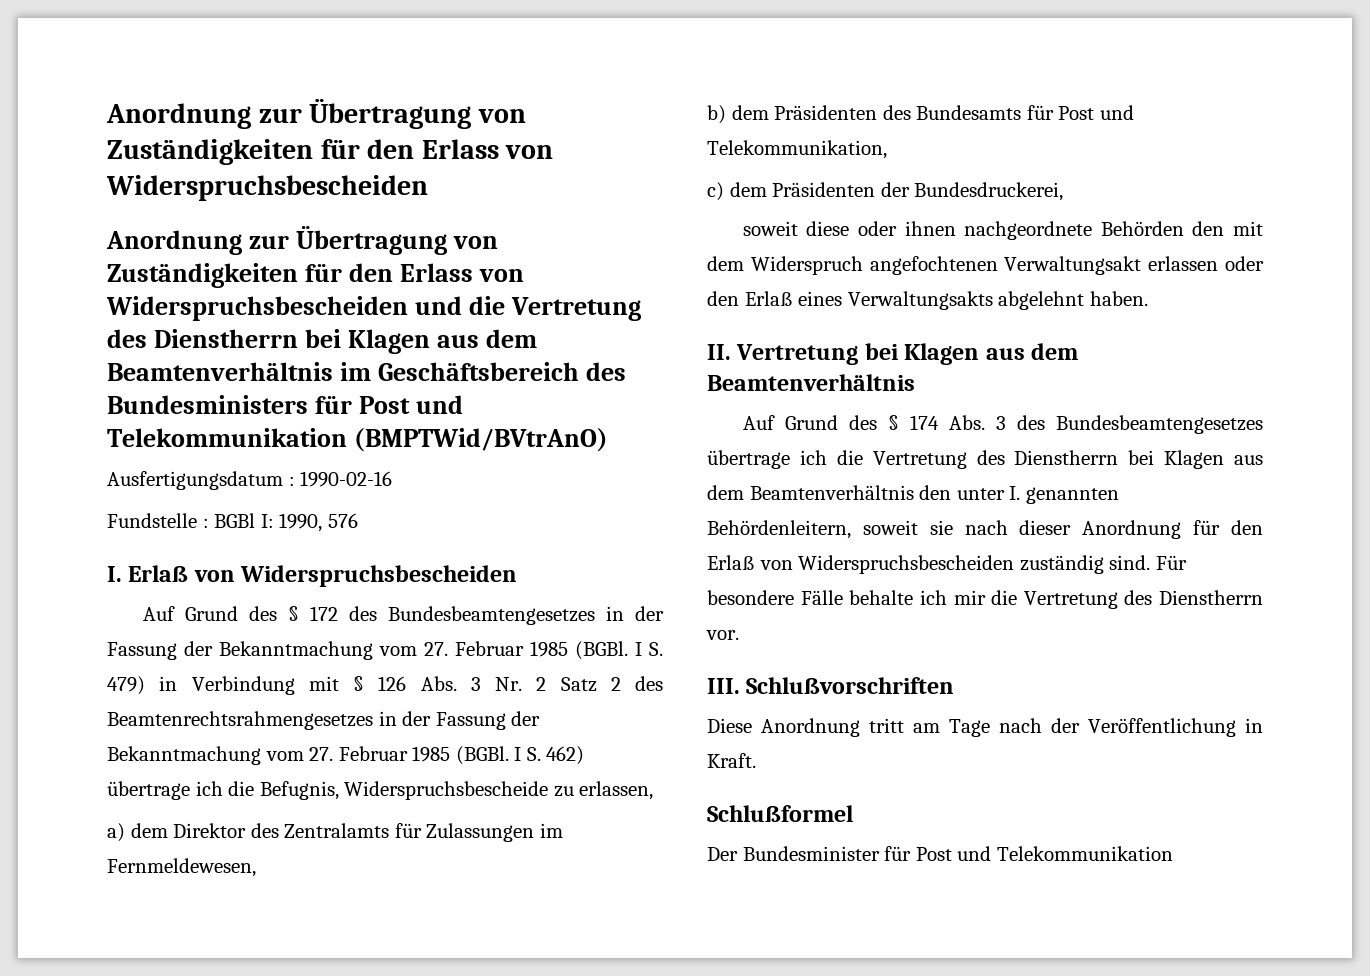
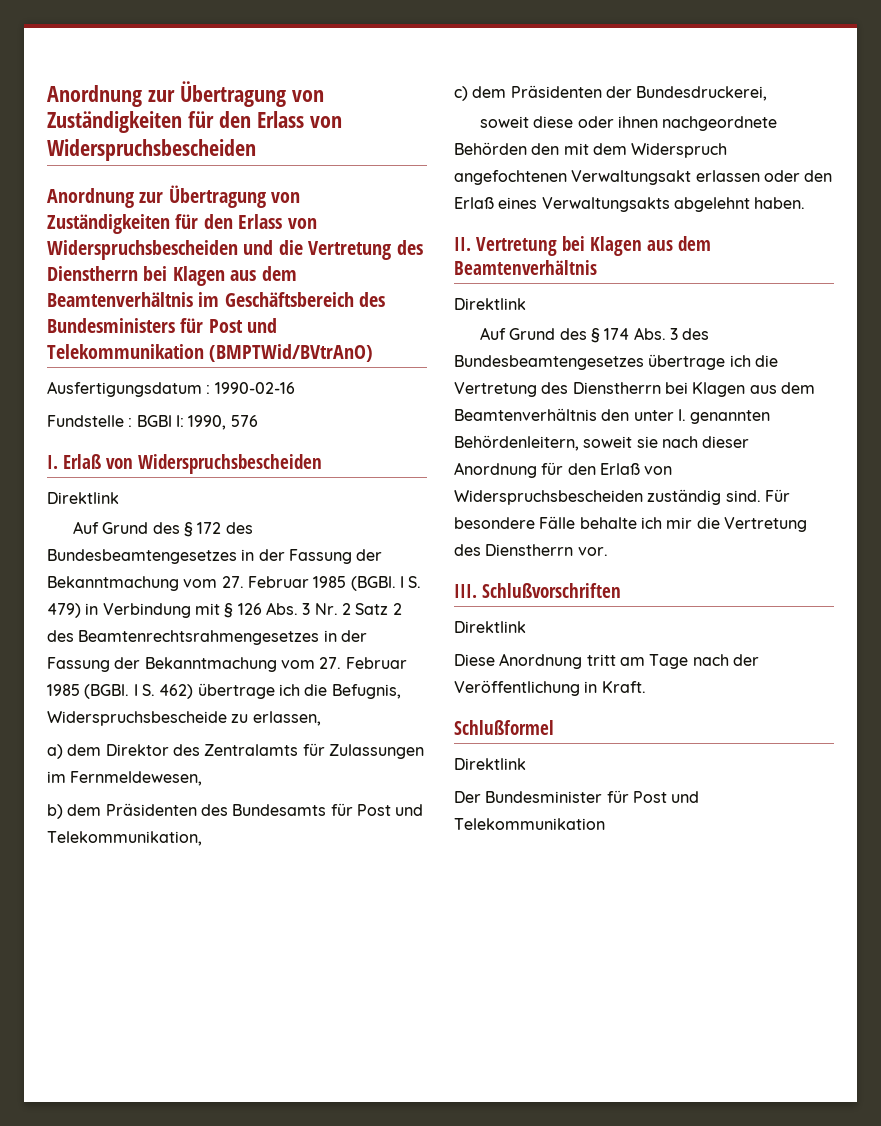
  I. Erlaß von Widerspruchsbescheiden
+ Direktlink
  II. Vertretung bei Klagen aus dem Beamtenverhältnis
+ Direktlink
  III. Schlußvorschriften
+ Direktlink
  Schlußformel
+ Direktlink

